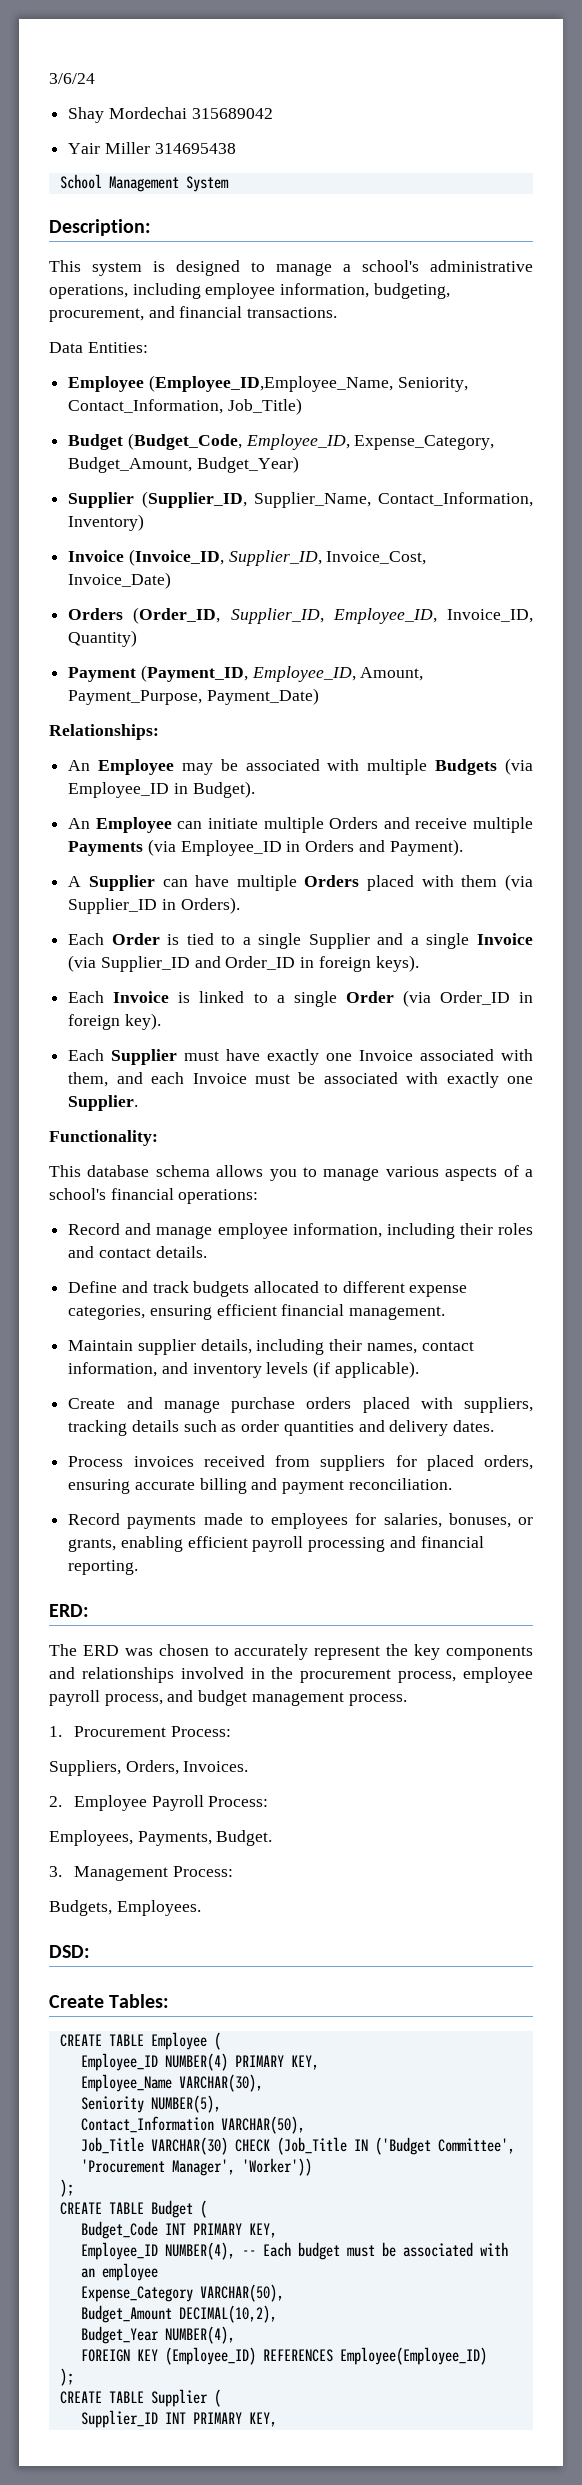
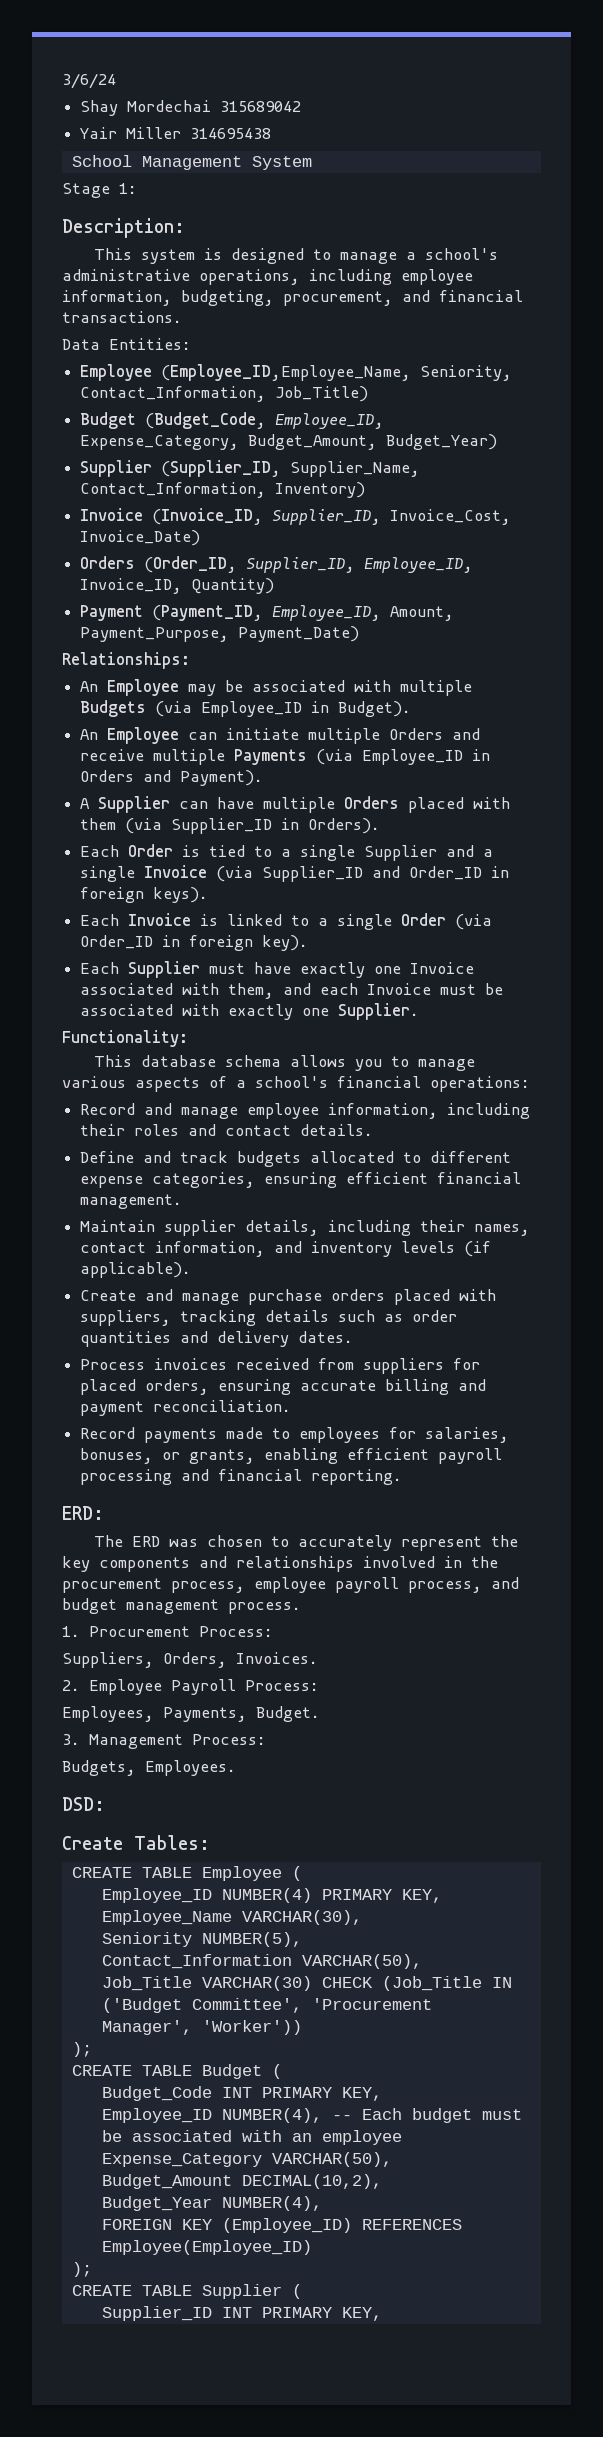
+ Stage 1:

